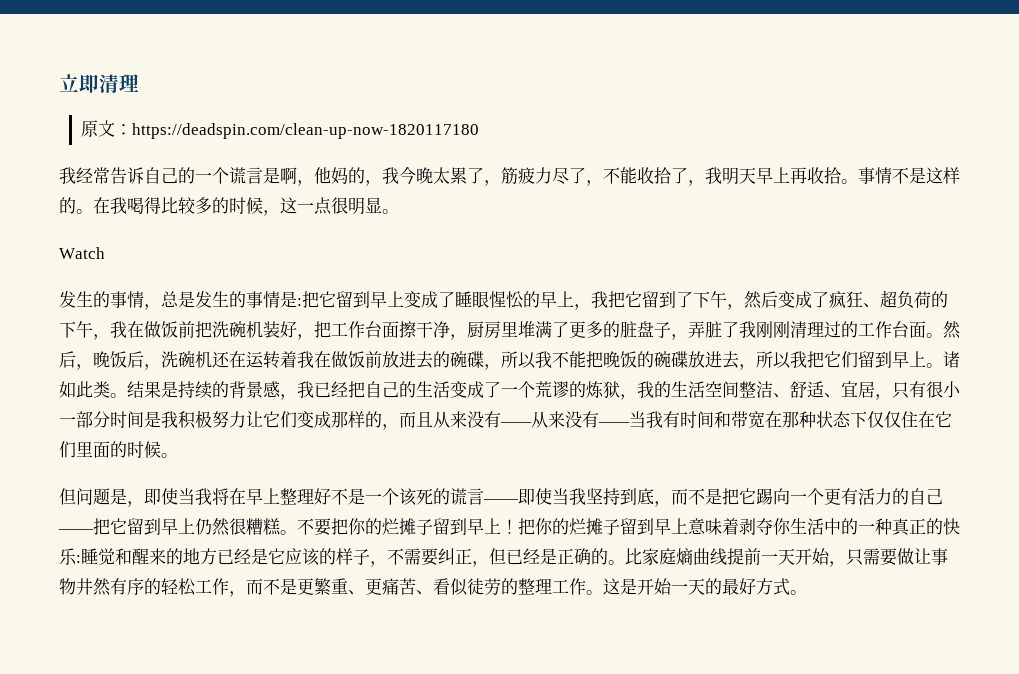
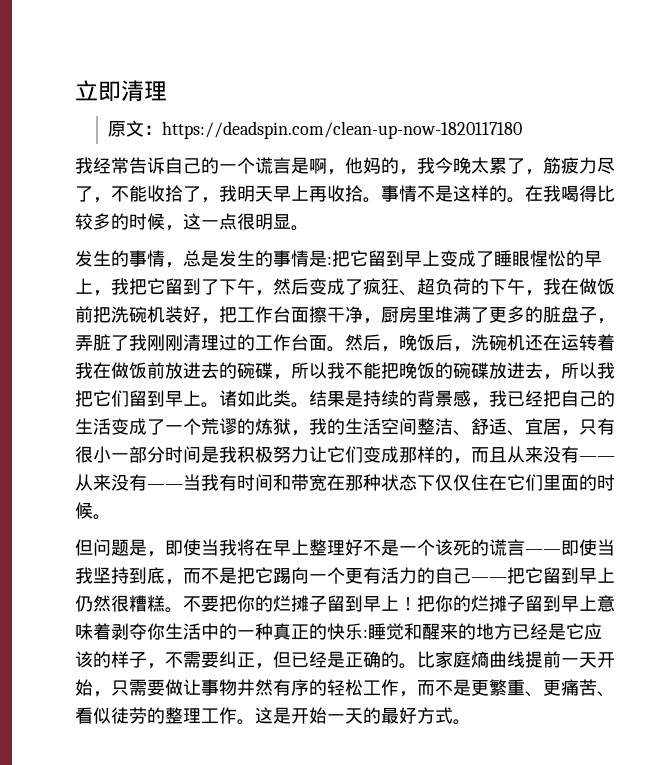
- Watch

